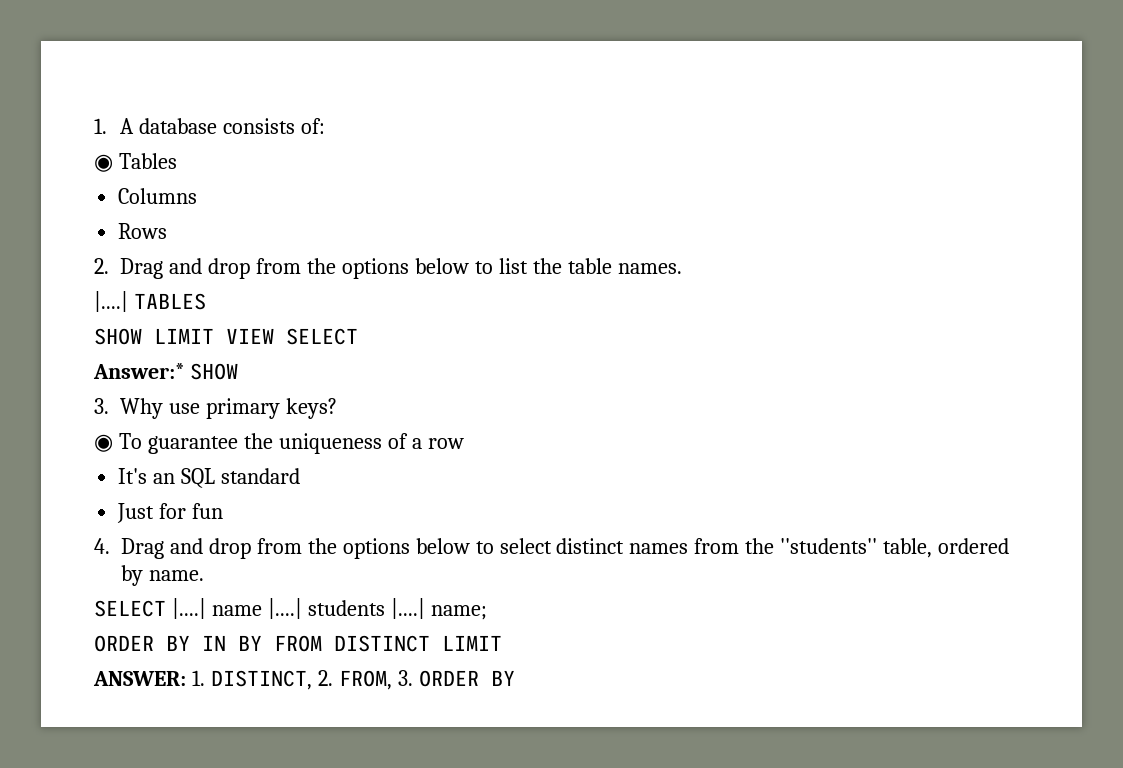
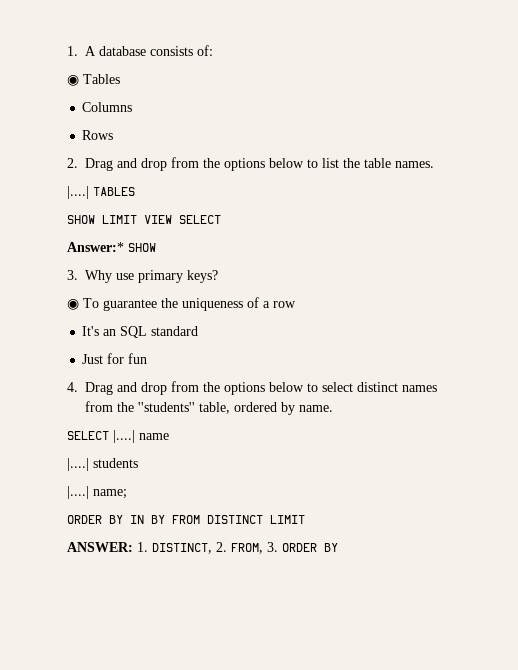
- SELECT |....| name |....| students |....| name;
+ SELECT |....| name
+ |....| students
+ |....| name;

